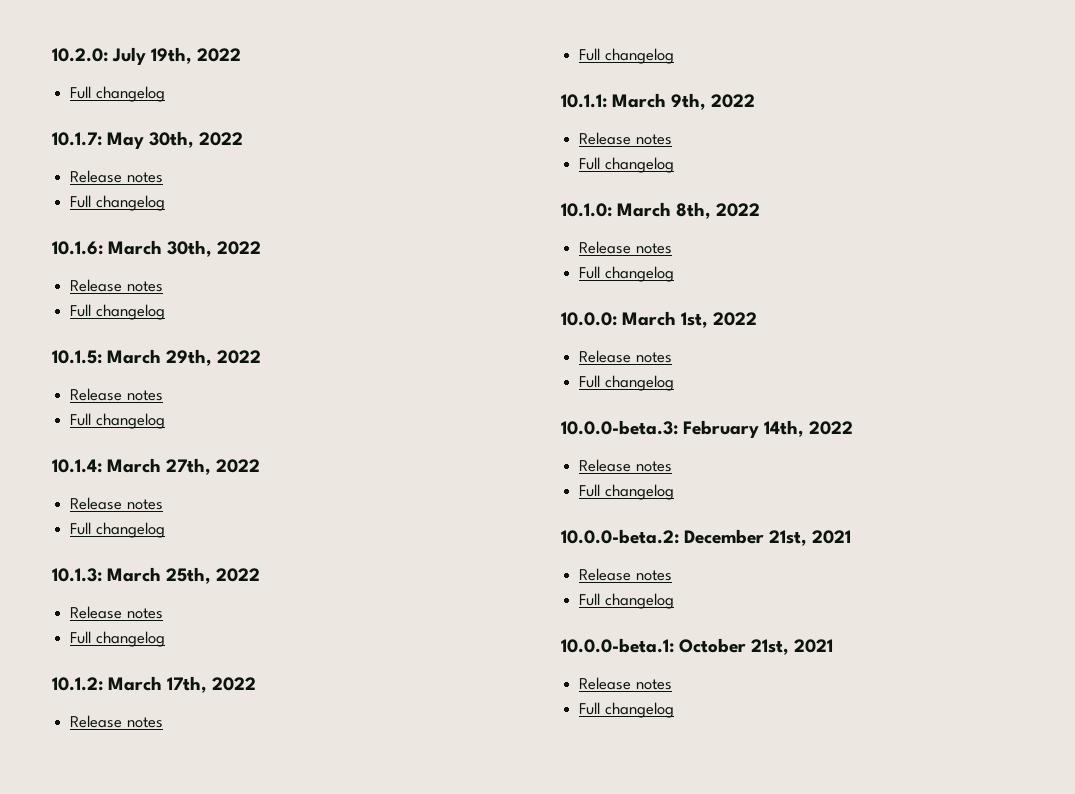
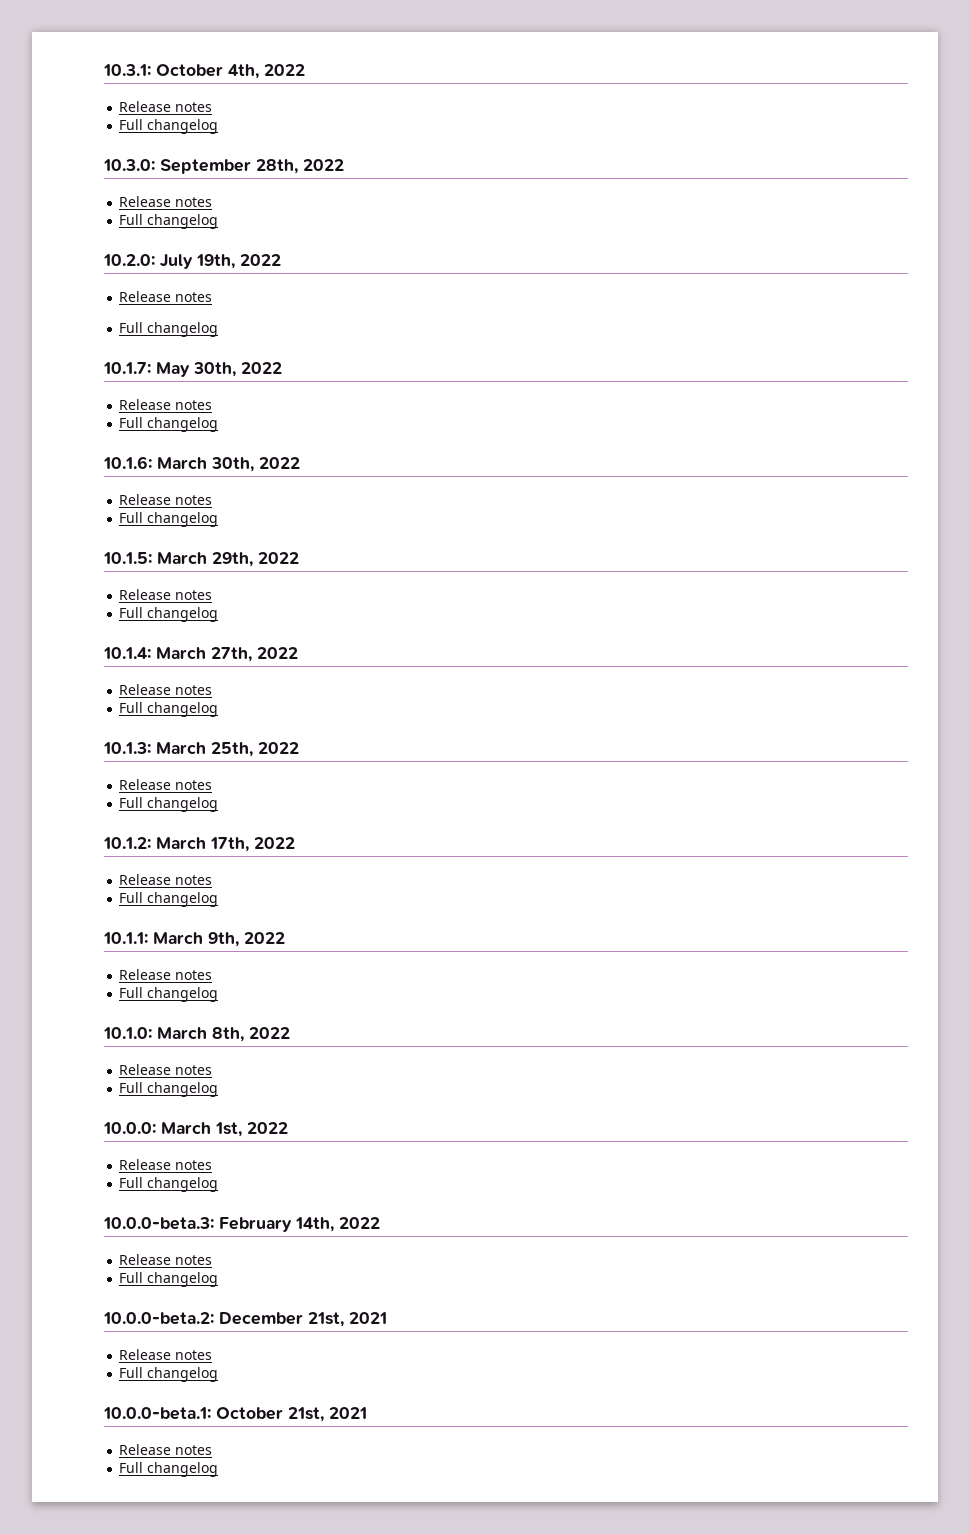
+ 10.3.1: October 4th, 2022
+ Release notes
+ Full changelog
+ 10.3.0: September 28th, 2022
+ Release notes
+ Full changelog
  10.2.0: July 19th, 2022
+ Release notes

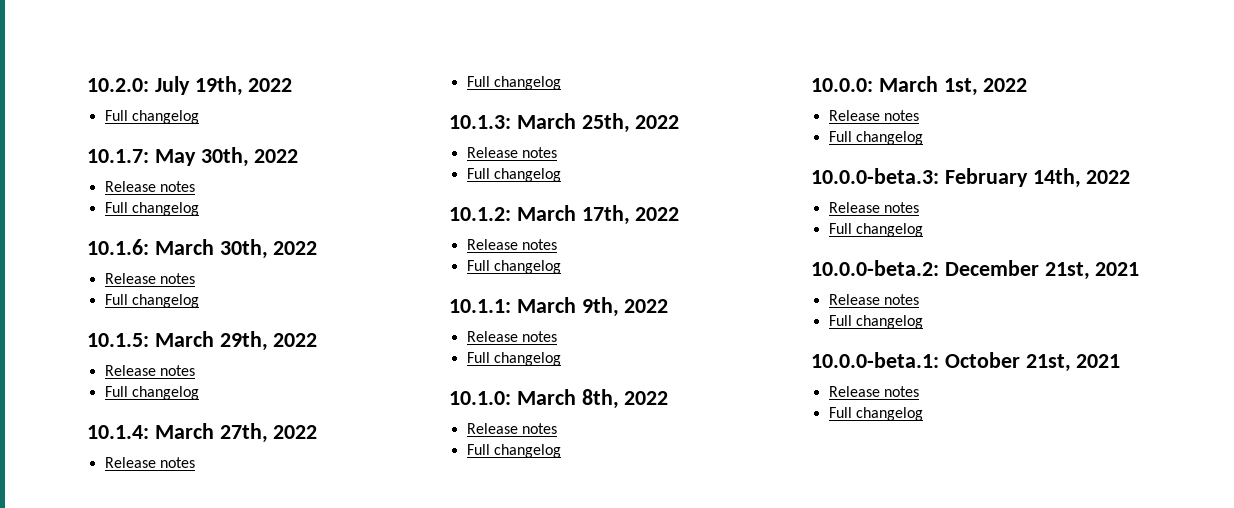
- 10.3.1: October 4th, 2022
- Release notes
- Full changelog
- 10.3.0: September 28th, 2022
- Release notes
- Full changelog
  10.2.0: July 19th, 2022
- Release notes

